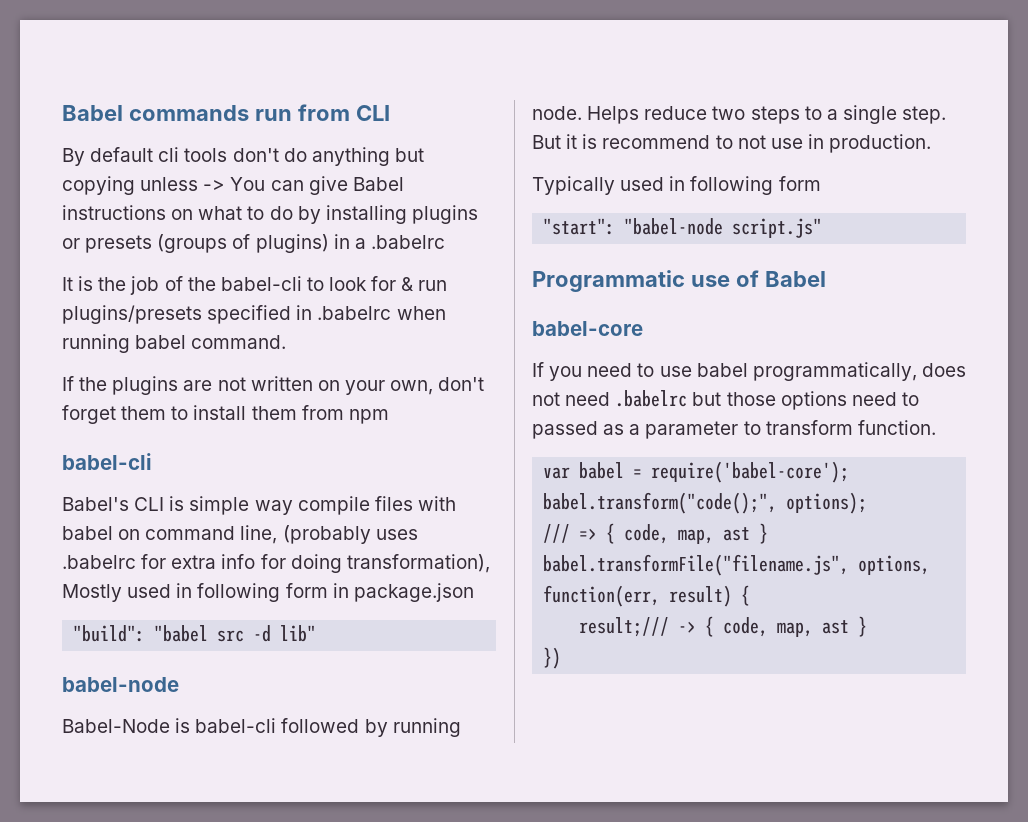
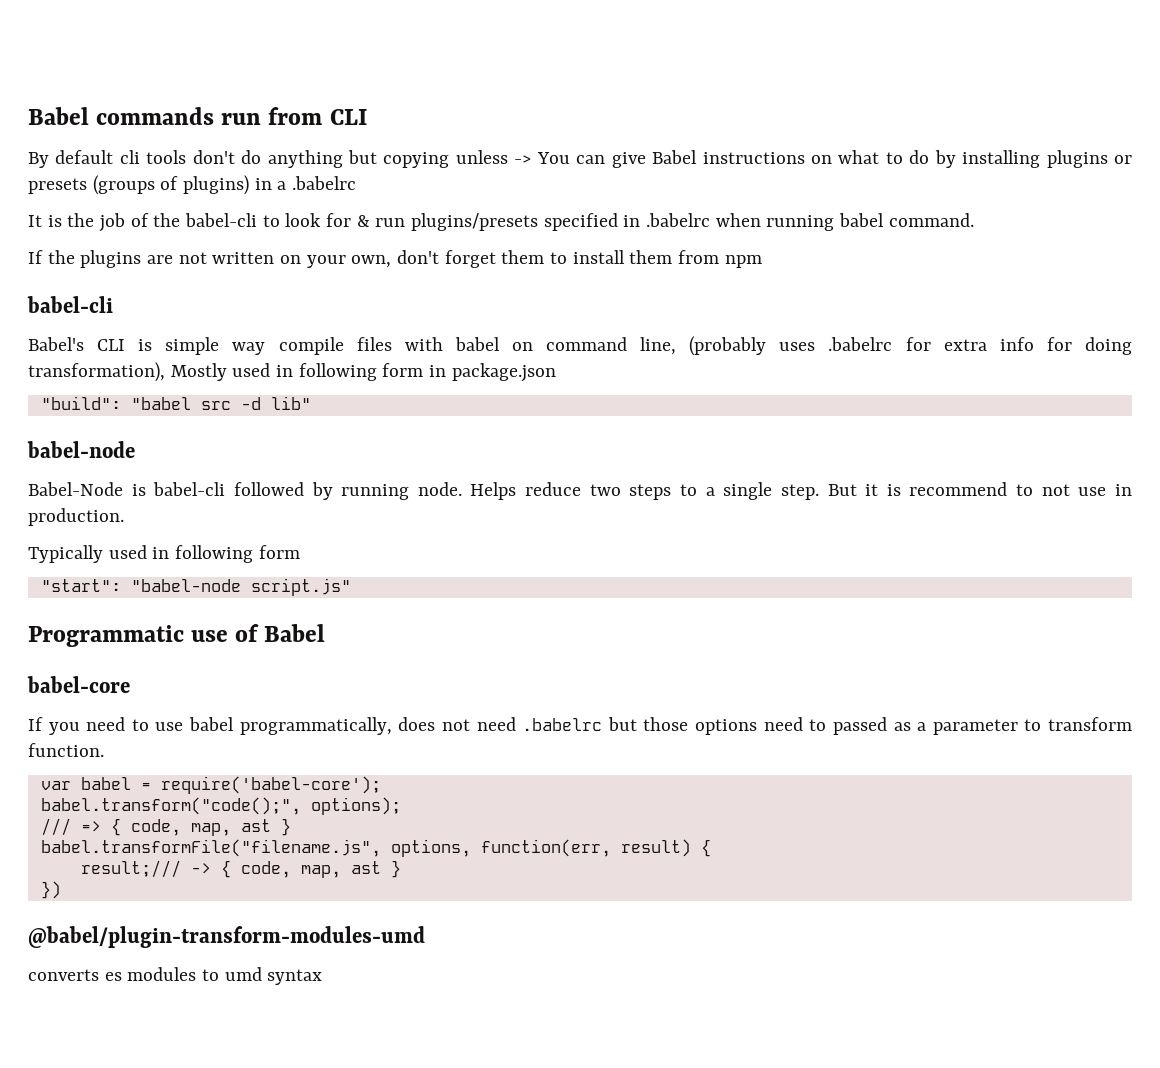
+ @babel/plugin-transform-modules-umd
+ converts es modules to umd syntax

